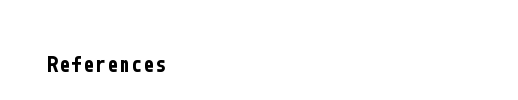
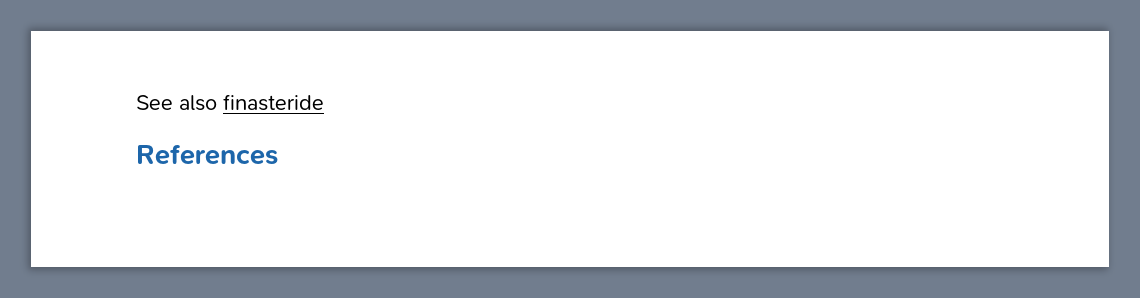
+ See also finasteride

